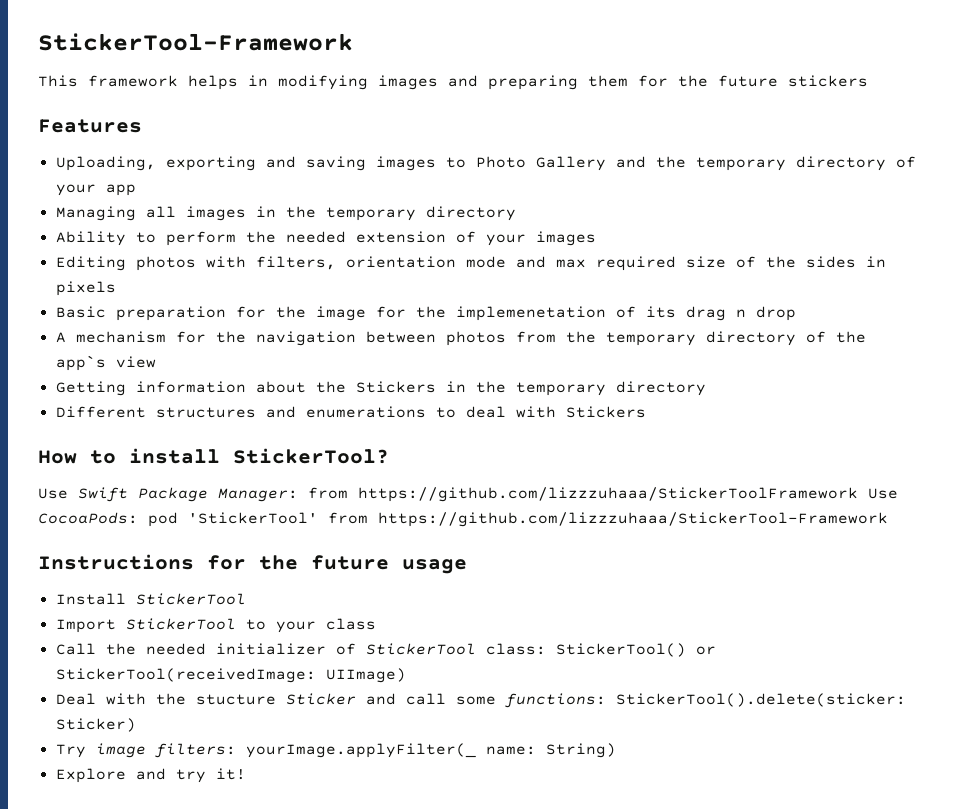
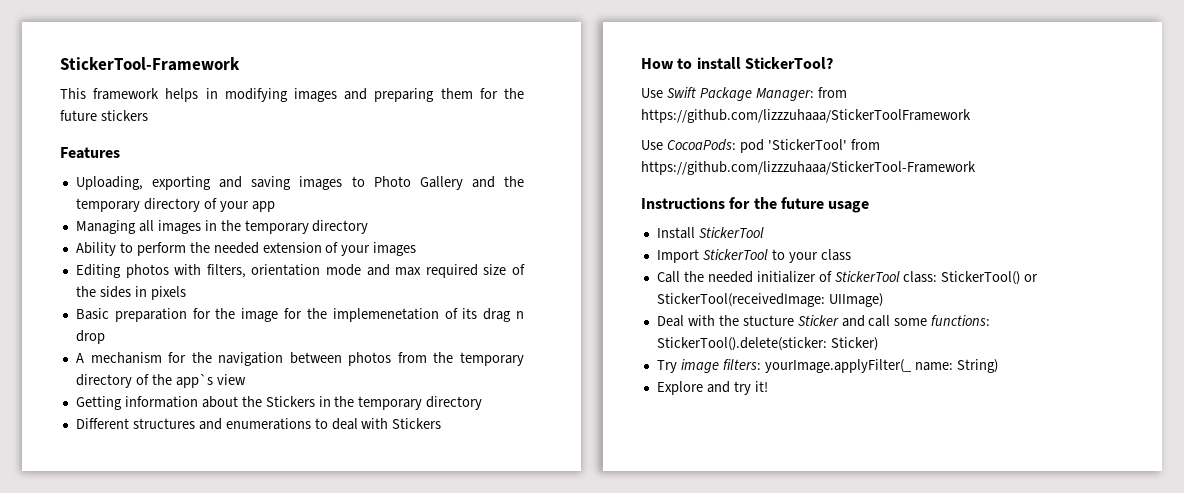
- Use Swift Package Manager: from https://github.com/lizzzuhaaa/StickerToolFramework Use CocoaPods: pod 'StickerTool' from https://github.com/lizzzuhaaa/StickerTool-Framework
+ Use Swift Package Manager: from https://github.com/lizzzuhaaa/StickerToolFramework
+ Use CocoaPods: pod 'StickerTool' from https://github.com/lizzzuhaaa/StickerTool-Framework

